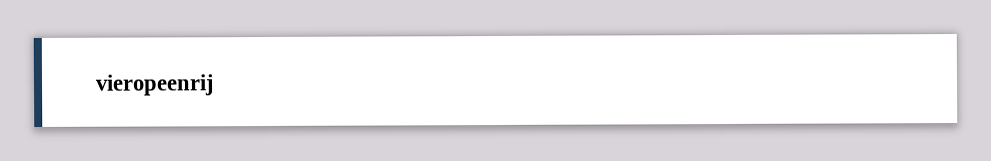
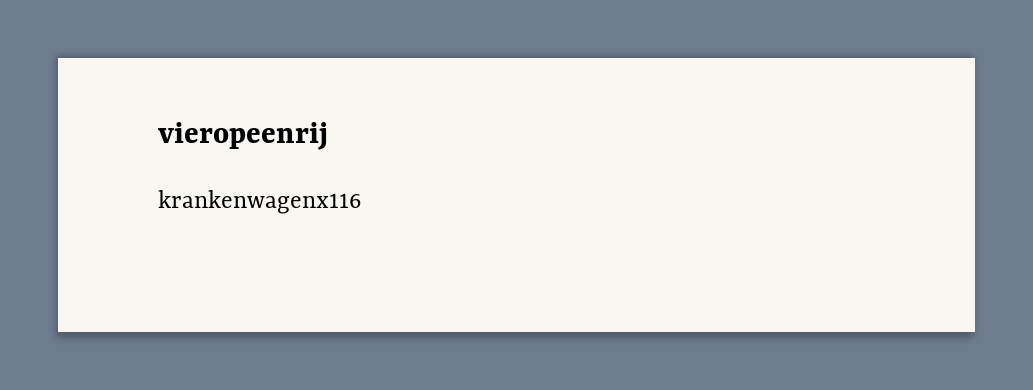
+ krankenwagenx116

